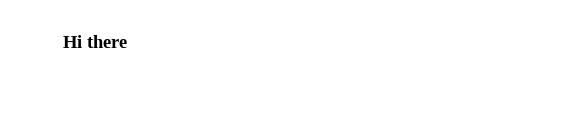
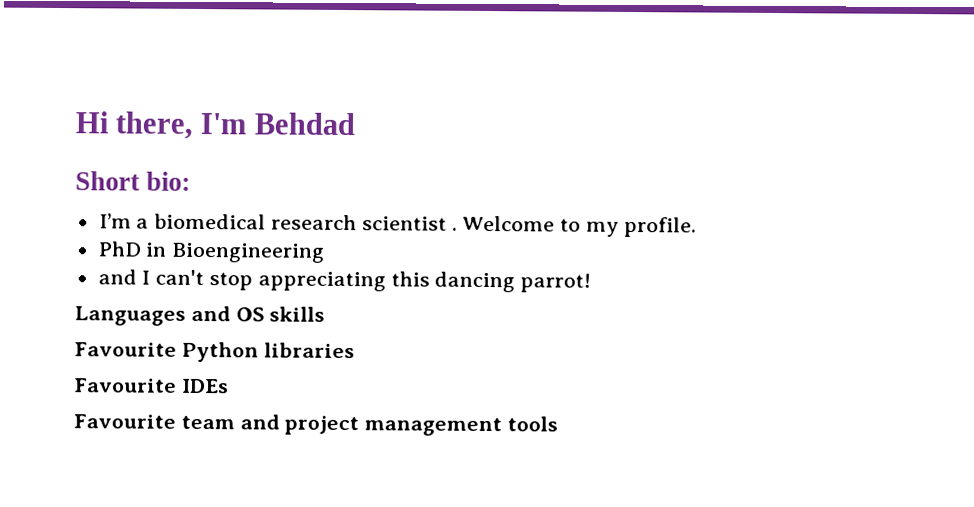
- Hi there
+ Hi there, I'm Behdad
+ Short bio:
+ I’m a biomedical research scientist . Welcome to my profile.
+ PhD in Bioengineering
+ and I can't stop appreciating this dancing parrot!
+ Languages and OS skills
+ Favourite Python libraries
+ Favourite IDEs
+ Favourite team and project management tools

